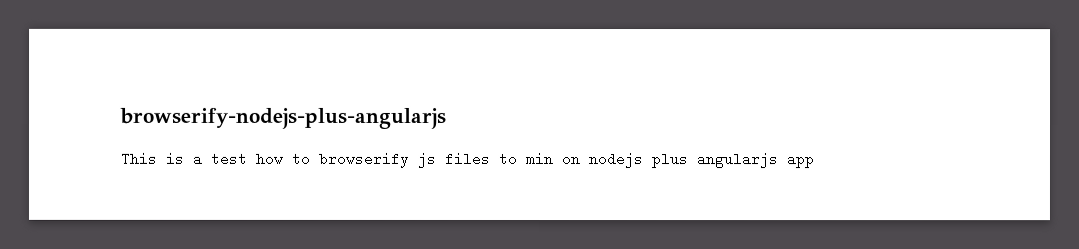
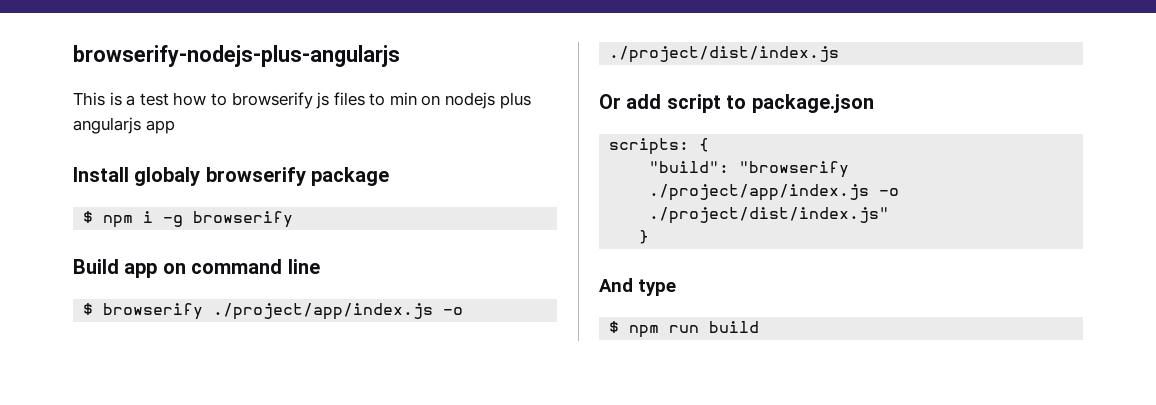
+ Install globaly browserify package
+ $ npm i -g browserify
+ Build app on command line
+ $ browserify ./project/app/index.js -o ./project/dist/index.js
+ Or add script to package.json
+ scripts: {
+ "build": "browserify ./project/app/index.js -o ./project/dist/index.js"
+ }
+ And type
+ $ npm run build

